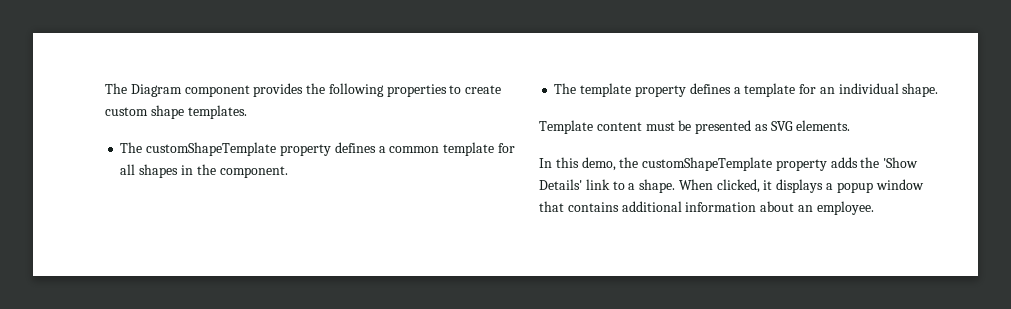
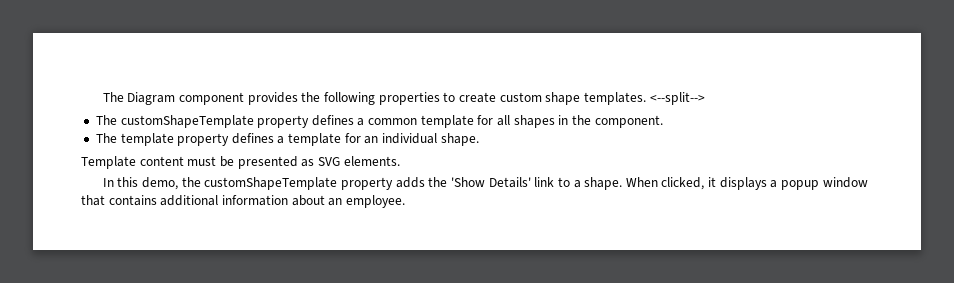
+ <--split-->

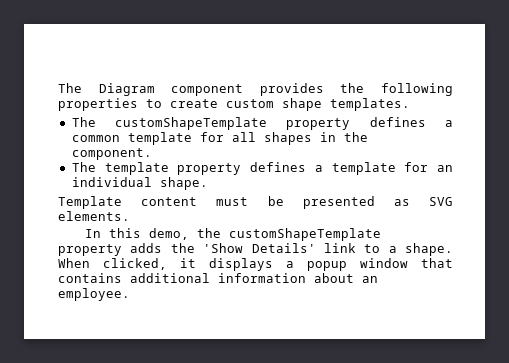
- <--split-->

